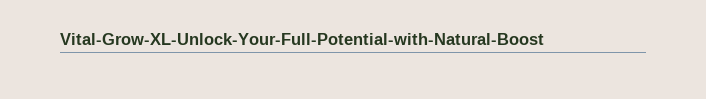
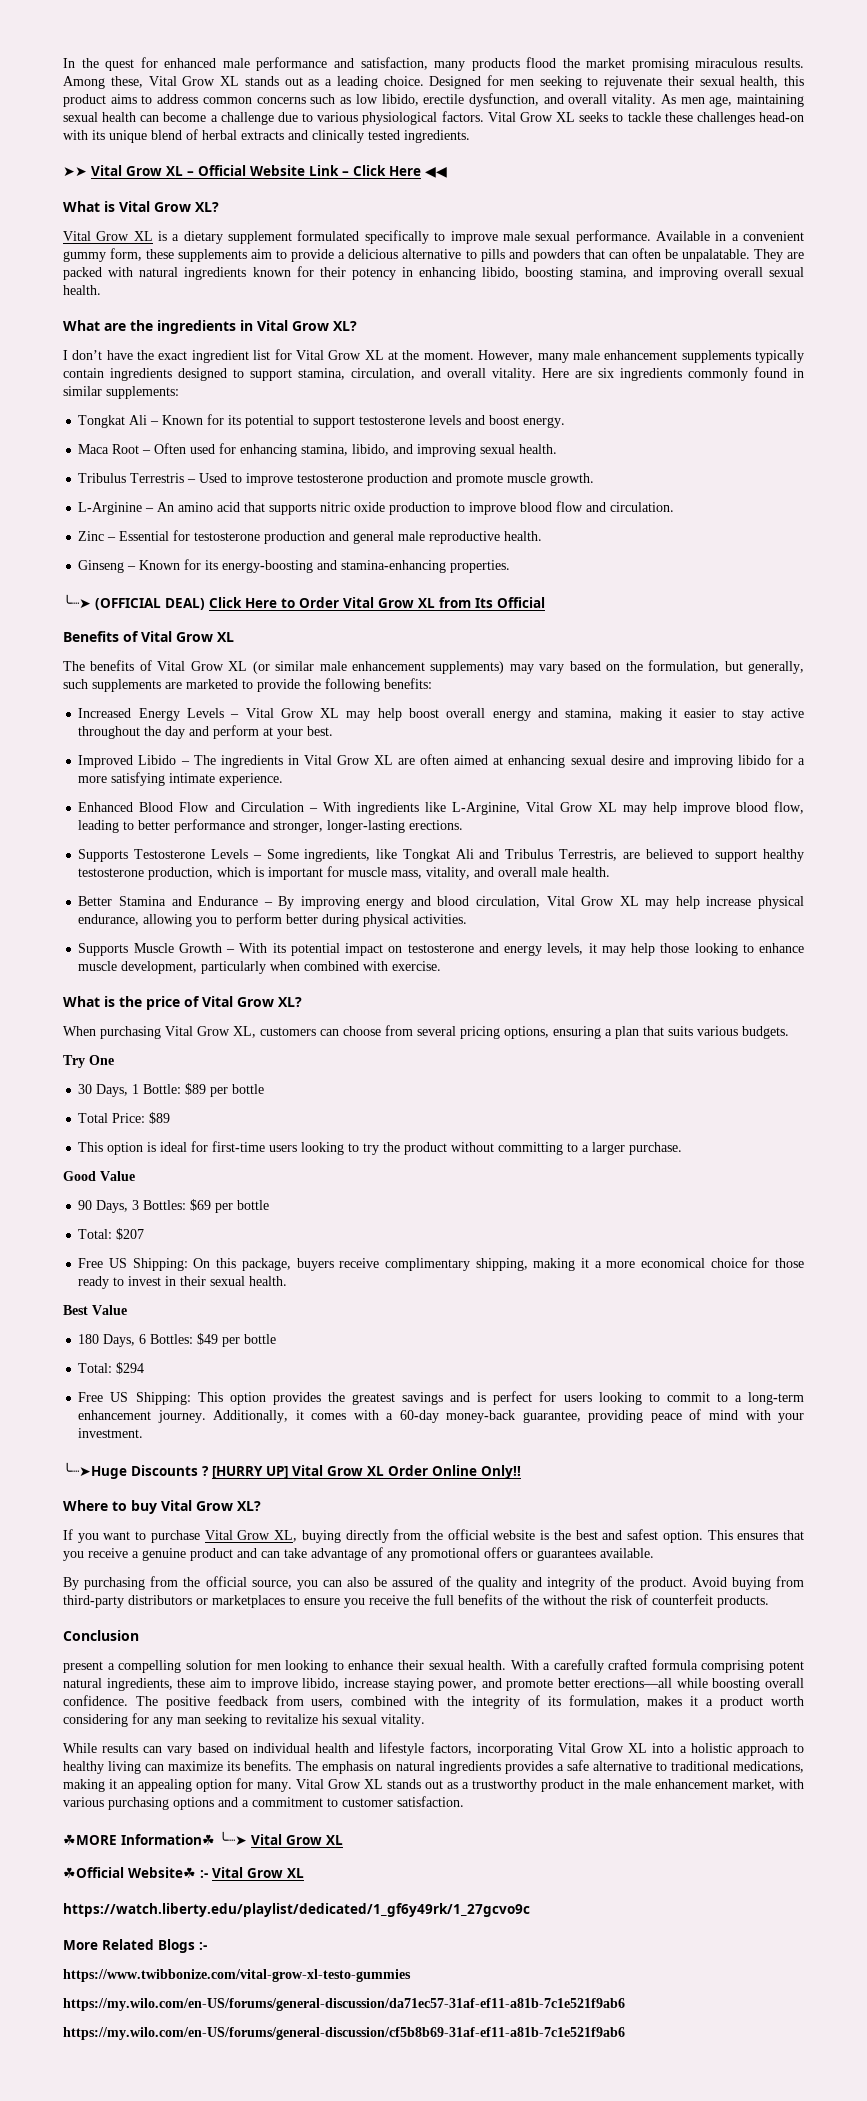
- Vital-Grow-XL-Unlock-Your-Full-Potential-with-Natural-Boost
+ In the quest for enhanced male performance and satisfaction, many products flood the market promising miraculous results. Among these, Vital Grow XL stands out as a leading choice. Designed for men seeking to rejuvenate their sexual health, this product aims to address common concerns such as low libido, erectile dysfunction, and overall vitality. As men age, maintaining sexual health can become a challenge due to various physiological factors. Vital Grow XL seeks to tackle these challenges head-on with its unique blend of herbal extracts and clinically tested ingredients.
+ ➤➤ Vital Grow XL – Official Website Link – Click Here ◀◀
+ What is Vital Grow XL?
+ Vital Grow XL is a dietary supplement formulated specifically to improve male sexual performance. Available in a convenient gummy form, these supplements aim to provide a delicious alternative to pills and powders that can often be unpalatable. They are packed with natural ingredients known for their potency in enhancing libido, boosting stamina, and improving overall sexual health.
+ What are the ingredients in Vital Grow XL?
+ I don’t have the exact ingredient list for Vital Grow XL at the moment. However, many male enhancement supplements typically contain ingredients designed to support stamina, circulation, and overall vitality. Here are six ingredients commonly found in similar supplements:
+ Tongkat Ali – Known for its potential to support testosterone levels and boost energy.
+ Maca Root – Often used for enhancing stamina, libido, and improving sexual health.
+ Tribulus Terrestris – Used to improve testosterone production and promote muscle growth.
+ L-Arginine – An amino acid that supports nitric oxide production to improve blood flow and circulation.
+ Zinc – Essential for testosterone production and general male reproductive health.
+ Ginseng – Known for its energy-boosting and stamina-enhancing properties.
+ ╰┈➤ (OFFICIAL DEAL) Click Here to Order Vital Grow XL from Its Official
+ Benefits of Vital Grow XL
+ The benefits of Vital Grow XL (or similar male enhancement supplements) may vary based on the formulation, but generally, such supplements are marketed to provide the following benefits:
+ Increased Energy Levels – Vital Grow XL may help boost overall energy and stamina, making it easier to stay active throughout the day and perform at your best.
+ Improved Libido – The ingredients in Vital Grow XL are often aimed at enhancing sexual desire and improving libido for a more satisfying intimate experience.
+ Enhanced Blood Flow and Circulation – With ingredients like L-Arginine, Vital Grow XL may help improve blood flow, leading to better performance and stronger, longer-lasting erections.
+ Supports Testosterone Levels – Some ingredients, like Tongkat Ali and Tribulus Terrestris, are believed to support healthy testosterone production, which is important for muscle mass, vitality, and overall male health.
+ Better Stamina and Endurance – By improving energy and blood circulation, Vital Grow XL may help increase physical endurance, allowing you to perform better during physical activities.
+ Supports Muscle Growth – With its potential impact on testosterone and energy levels, it may help those looking to enhance muscle development, particularly when combined with exercise.
+ What is the price of Vital Grow XL?
+ When purchasing Vital Grow XL, customers can choose from several pricing options, ensuring a plan that suits various budgets.
+ Try One
+ 30 Days, 1 Bottle: $89 per bottle
+ Total Price: $89
+ This option is ideal for first-time users looking to try the product without committing to a larger purchase.
+ Good Value
+ 90 Days, 3 Bottles: $69 per bottle
+ Total: $207
+ Free US Shipping: On this package, buyers receive complimentary shipping, making it a more economical choice for those ready to invest in their sexual health.
+ Best Value
+ 180 Days, 6 Bottles: $49 per bottle
+ Total: $294
+ Free US Shipping: This option provides the greatest savings and is perfect for users looking to commit to a long-term enhancement journey. Additionally, it comes with a 60-day money-back guarantee, providing peace of mind with your investment.
+ ╰┈➤Huge Discounts ? [HURRY UP] Vital Grow XL Order Online Only!!
+ Where to buy Vital Grow XL?
+ If you want to purchase Vital Grow XL, buying directly from the official website is the best and safest option. This ensures that you receive a genuine product and can take advantage of any promotional offers or guarantees available.
+ By purchasing from the official source, you can also be assured of the quality and integrity of the product. Avoid buying from third-party distributors or marketplaces to ensure you receive the full benefits of the without the risk of counterfeit products.
+ Conclusion
+ present a compelling solution for men looking to enhance their sexual health. With a carefully crafted formula comprising potent natural ingredients, these aim to improve libido, increase staying power, and promote better erections—all while boosting overall confidence. The positive feedback from users, combined with the integrity of its formulation, makes it a product worth considering for any man seeking to revitalize his sexual vitality.
+ While results can vary based on individual health and lifestyle factors, incorporating Vital Grow XL into a holistic approach to healthy living can maximize its benefits. The emphasis on natural ingredients provides a safe alternative to traditional medications, making it an appealing option for many. Vital Grow XL stands out as a trustworthy product in the male enhancement market, with various purchasing options and a commitment to customer satisfaction.
+ ☘MORE Information☘ ╰┈➤ Vital Grow XL
+ ☘Official Website☘ :- Vital Grow XL
+ https://watch.liberty.edu/playlist/dedicated/1_gf6y49rk/1_27gcvo9c
+ More Related Blogs :-
+ https://www.twibbonize.com/vital-grow-xl-testo-gummies
+ https://my.wilo.com/en-US/forums/general-discussion/da71ec57-31af-ef11-a81b-7c1e521f9ab6
+ https://my.wilo.com/en-US/forums/general-discussion/cf5b8b69-31af-ef11-a81b-7c1e521f9ab6

